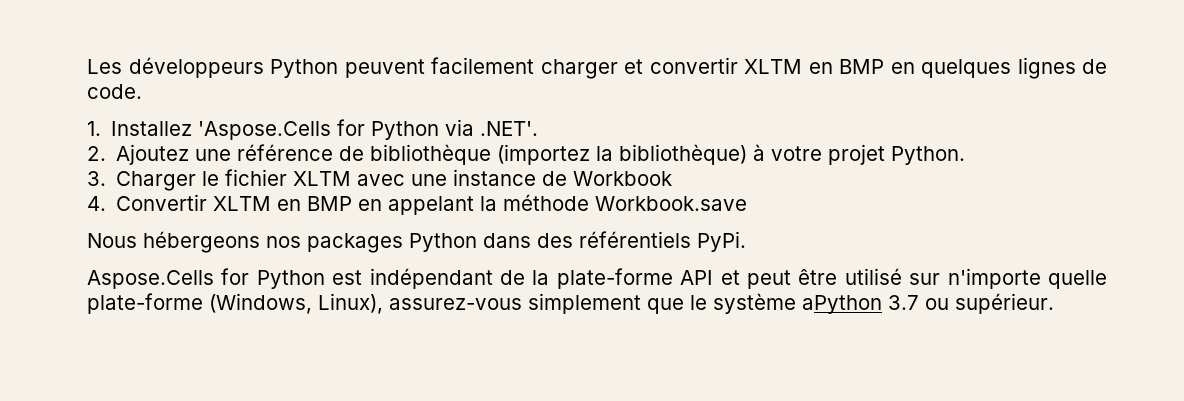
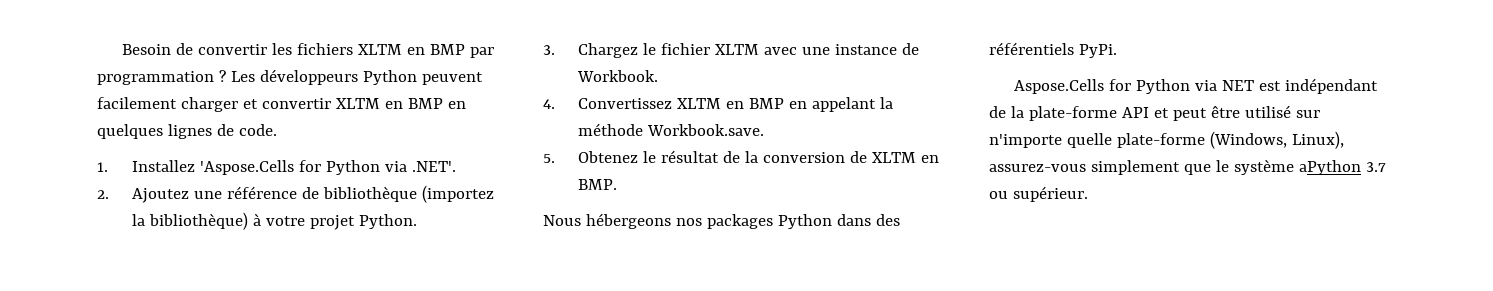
+ Besoin de convertir les fichiers XLTM en BMP par programmation ?
- 3. Charger le fichier XLTM avec une instance de Workbook
+ 3. Chargez le fichier XLTM avec une instance de Workbook.
- 4. Convertir XLTM en BMP en appelant la méthode Workbook.save
+ 4. Convertissez XLTM en BMP en appelant la méthode Workbook.save.
+ 5. Obtenez le résultat de la conversion de XLTM en BMP.
- Aspose.Cells for Python est indépendant de la plate-forme API et peut être utilisé sur n'importe quelle plate-forme (Windows, Linux), assurez-vous simplement que le système aPython 3.7 ou supérieur.
+ Aspose.Cells for Python via NET est indépendant de la plate-forme API et peut être utilisé sur n'importe quelle plate-forme (Windows, Linux), assurez-vous simplement que le système aPython 3.7 ou supérieur.

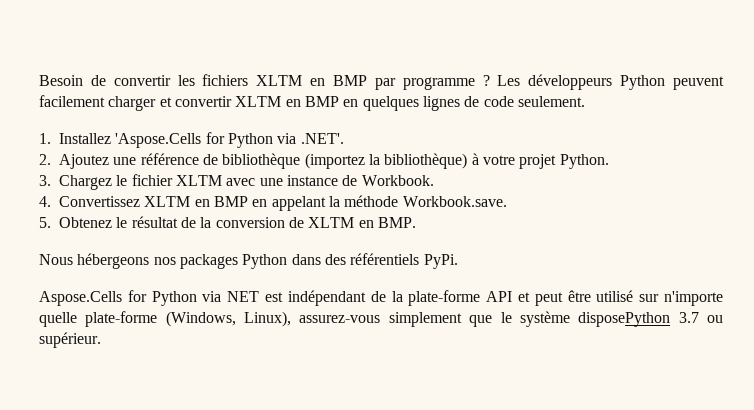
- Besoin de convertir les fichiers XLTM en BMP par programmation ?
+ Besoin de convertir les fichiers XLTM en BMP par programme ?
- Les développeurs Python peuvent facilement charger et convertir XLTM en BMP en quelques lignes de code.
+ Les développeurs Python peuvent facilement charger et convertir XLTM en BMP en quelques lignes de code seulement.
- Aspose.Cells for Python via NET est indépendant de la plate-forme API et peut être utilisé sur n'importe quelle plate-forme (Windows, Linux), assurez-vous simplement que le système aPython 3.7 ou supérieur.
+ Aspose.Cells for Python via NET est indépendant de la plate-forme API et peut être utilisé sur n'importe quelle plate-forme (Windows, Linux), assurez-vous simplement que le système disposePython 3.7 ou supérieur.

